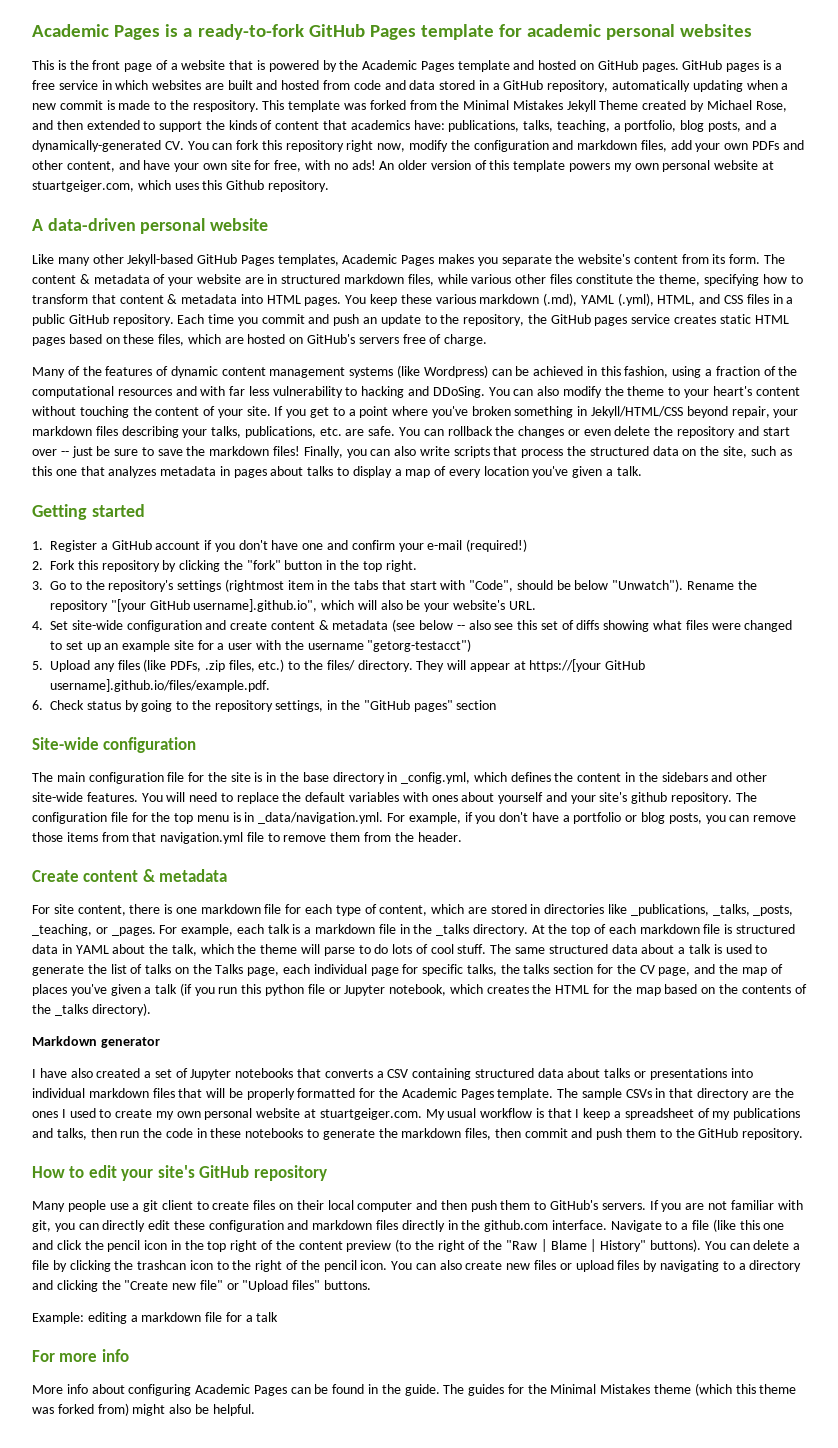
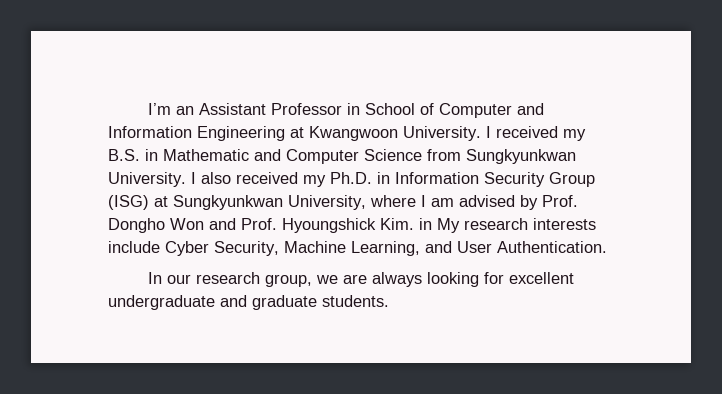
- Academic Pages is a ready-to-fork GitHub Pages template for academic personal websites
- This is the front page of a website that is powered by the Academic Pages template and hosted on GitHub pages. GitHub pages is a free service in which websites are built and hosted from code and data stored in a GitHub repository, automatically updating when a new commit is made to the respository. This template was forked from the Minimal Mistakes Jekyll Theme created by Michael Rose, and then extended to support the kinds of content that academics have: publications, talks, teaching, a portfolio, blog posts, and a dynamically-generated CV. You can fork this repository right now, modify the configuration and markdown files, add your own PDFs and other content, and have your own site for free, with no ads! An older version of this template powers my own personal website at stuartgeiger.com, which uses this Github repository.
- A data-driven personal website
- Like many other Jekyll-based GitHub Pages templates, Academic Pages makes you separate the website's content from its form. The content & metadata of your website are in structured markdown files, while various other files constitute the theme, specifying how to transform that content & metadata into HTML pages. You keep these various markdown (.md), YAML (.yml), HTML, and CSS files in a public GitHub repository. Each time you commit and push an update to the repository, the GitHub pages service creates static HTML pages based on these files, which are hosted on GitHub's servers free of charge.
- Many of the features of dynamic content management systems (like Wordpress) can be achieved in this fashion, using a fraction of the computational resources and with far less vulnerability to hacking and DDoSing. You can also modify the theme to your heart's content without touching the content of your site. If you get to a point where you've broken something in Jekyll/HTML/CSS beyond repair, your markdown files describing your talks, publications, etc. are safe. You can rollback the changes or even delete the repository and start over -- just be sure to save the markdown files! Finally, you can also write scripts that process the structured data on the site, such as this one that analyzes metadata in pages about talks to display a map of every location you've given a talk.
- Getting started
- 1. Register a GitHub account if you don't have one and confirm your e-mail (required!)
- 2. Fork this repository by clicking the "fork" button in the top right.
- 3. Go to the repository's settings (rightmost item in the tabs that start with "Code", should be below "Unwatch"). Rename the repository "[your GitHub username].github.io", which will also be your website's URL.
- 4. Set site-wide configuration and create content & metadata (see below -- also see this set of diffs showing what files were changed to set up an example site for a user with the username "getorg-testacct")
- 5. Upload any files (like PDFs, .zip files, etc.) to the files/ directory. They will appear at https://[your GitHub username].github.io/files/example.pdf.
- 6. Check status by going to the repository settings, in the "GitHub pages" section
- Site-wide configuration
- The main configuration file for the site is in the base directory in _config.yml, which defines the content in the sidebars and other site-wide features. You will need to replace the default variables with ones about yourself and your site's github repository. The configuration file for the top menu is in _data/navigation.yml. For example, if you don't have a portfolio or blog posts, you can remove those items from that navigation.yml file to remove them from the header.
- Create content & metadata
- For site content, there is one markdown file for each type of content, which are stored in directories like _publications, _talks, _posts, _teaching, or _pages. For example, each talk is a markdown file in the _talks directory. At the top of each markdown file is structured data in YAML about the talk, which the theme will parse to do lots of cool stuff. The same structured data about a talk is used to generate the list of talks on the Talks page, each individual page for specific talks, the talks section for the CV page, and the map of places you've given a talk (if you run this python file or Jupyter notebook, which creates the HTML for the map based on the contents of the _talks directory).
- Markdown generator
- I have also created a set of Jupyter notebooks that converts a CSV containing structured data about talks or presentations into individual markdown files that will be properly formatted for the Academic Pages template. The sample CSVs in that directory are the ones I used to create my own personal website at stuartgeiger.com. My usual workflow is that I keep a spreadsheet of my publications and talks, then run the code in these notebooks to generate the markdown files, then commit and push them to the GitHub repository.
- How to edit your site's GitHub repository
- Many people use a git client to create files on their local computer and then push them to GitHub's servers. If you are not familiar with git, you can directly edit these configuration and markdown files directly in the github.com interface. Navigate to a file (like this one and click the pencil icon in the top right of the content preview (to the right of the "Raw | Blame | History" buttons). You can delete a file by clicking the trashcan icon to the right of the pencil icon. You can also create new files or upload files by navigating to a directory and clicking the "Create new file" or "Upload files" buttons.
- Example: editing a markdown file for a talk
- For more info
- More info about configuring Academic Pages can be found in the guide. The guides for the Minimal Mistakes theme (which this theme was forked from) might also be helpful.
+ I’m an Assistant Professor in School of Computer and Information Engineering at Kwangwoon University. I received my B.S. in Mathematic and Computer Science from Sungkyunkwan University. I also received my Ph.D. in Information Security Group (ISG) at Sungkyunkwan University, where I am advised by Prof. Dongho Won and Prof. Hyoungshick Kim. in My research interests include Cyber Security, Machine Learning, and User Authentication.
+ In our research group, we are always looking for excellent undergraduate and graduate students.

